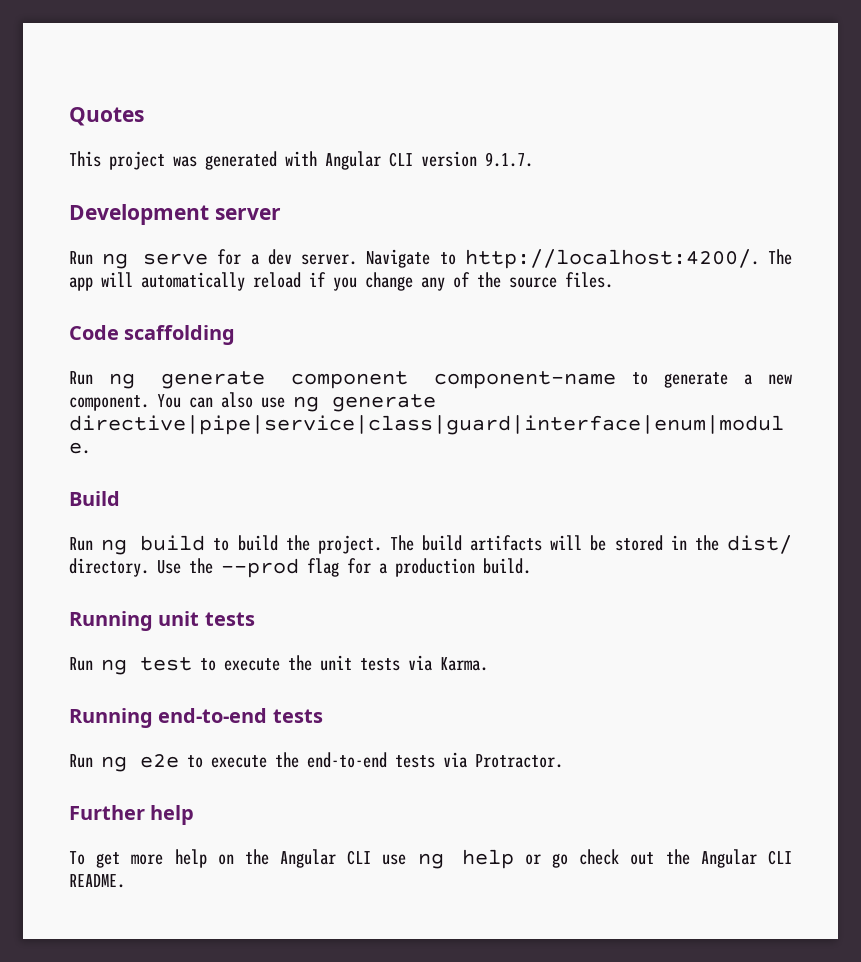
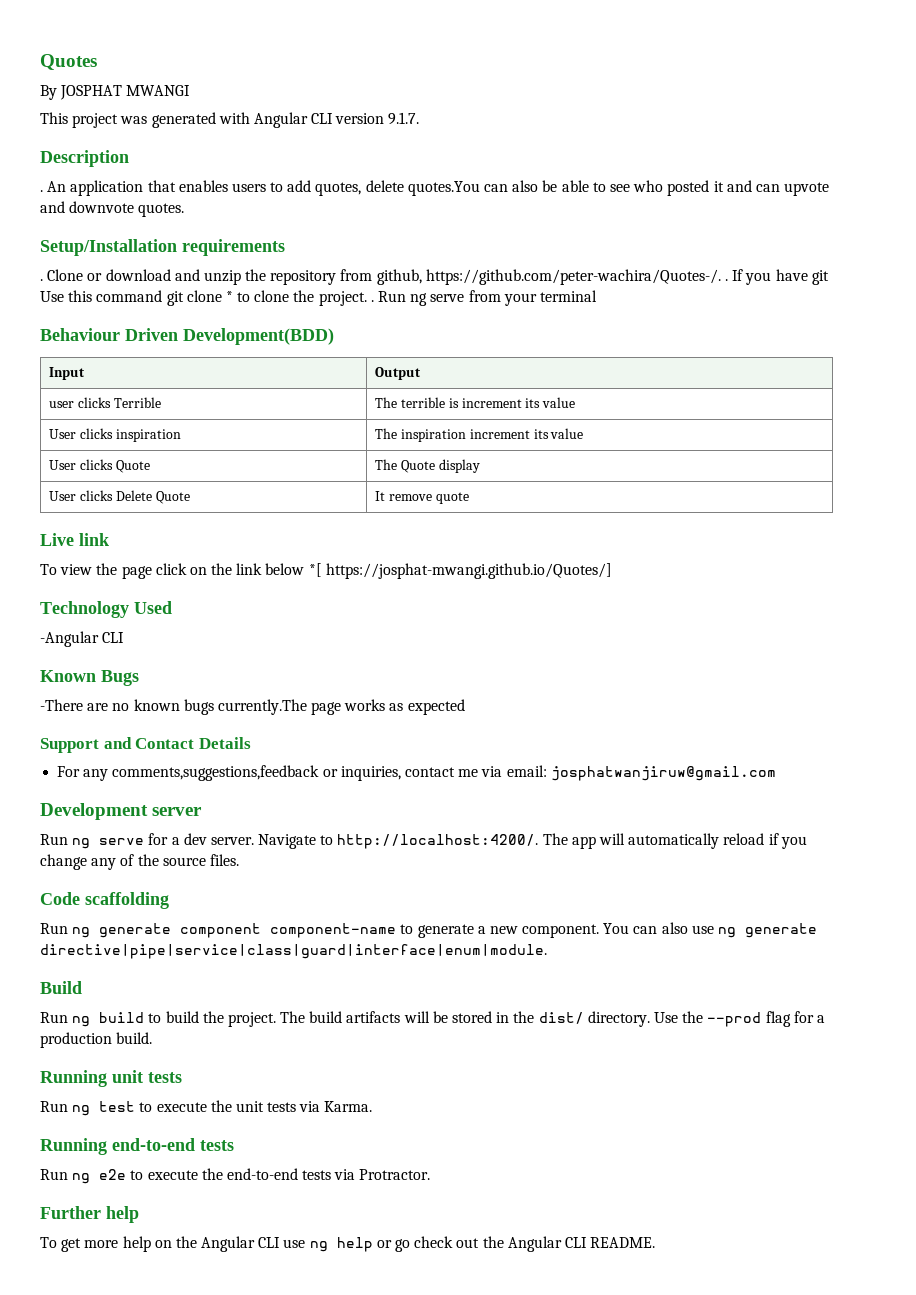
+ By JOSPHAT MWANGI
+ Description
+ . An application that enables users to add quotes, delete quotes.You can also be able to see who posted it and can upvote and downvote quotes.
+ Setup/Installation requirements
+ . Clone or download and unzip the repository from github, https://github.com/peter-wachira/Quotes-/. . If you have git Use this command git clone * to clone the project. . Run ng serve from your terminal
+ Behaviour Driven Development(BDD)
+ Input | Output
+ user clicks Terrible | The terrible is increment its value
+ User clicks inspiration | The inspiration increment its value
+ User clicks Quote | The Quote display
+ User clicks Delete Quote | It remove quote
+ Live link
+ To view the page click on the link below *[ https://josphat-mwangi.github.io/Quotes/]
+ Technology Used
+ -Angular CLI
+ Known Bugs
+ -There are no known bugs currently.The page works as expected
+ Support and Contact Details
+ For any comments,suggestions,feedback or inquiries, contact me via email: josphatwanjiruw@gmail.com

